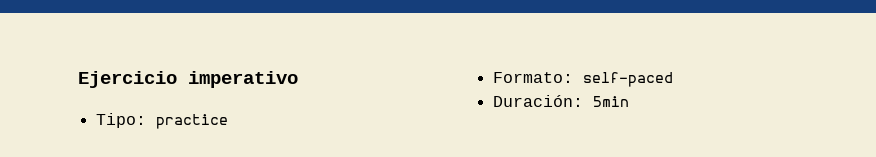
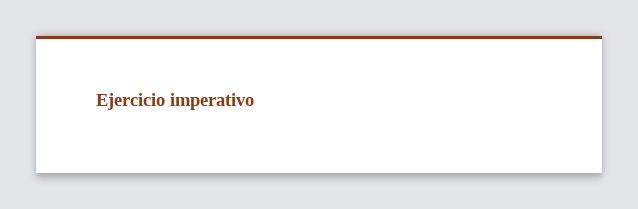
- Tipo: practice
- Formato: self-paced
- Duración: 5min

